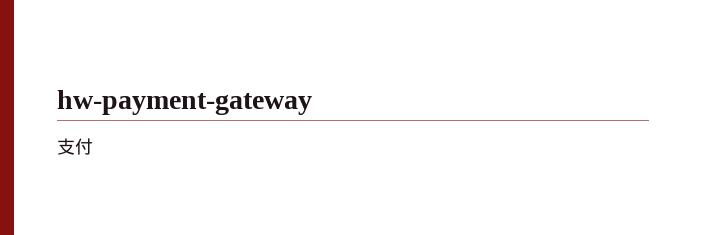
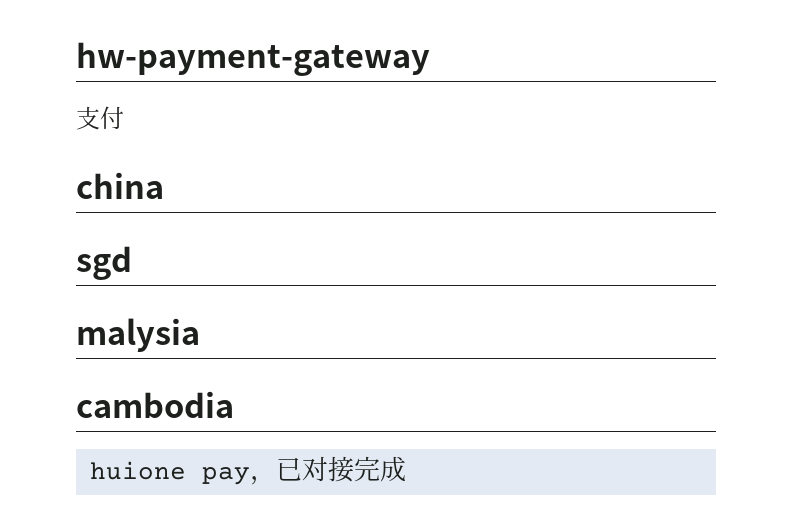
+ china
+ sgd
+ malysia
+ cambodia
+ huione pay，已对接完成

